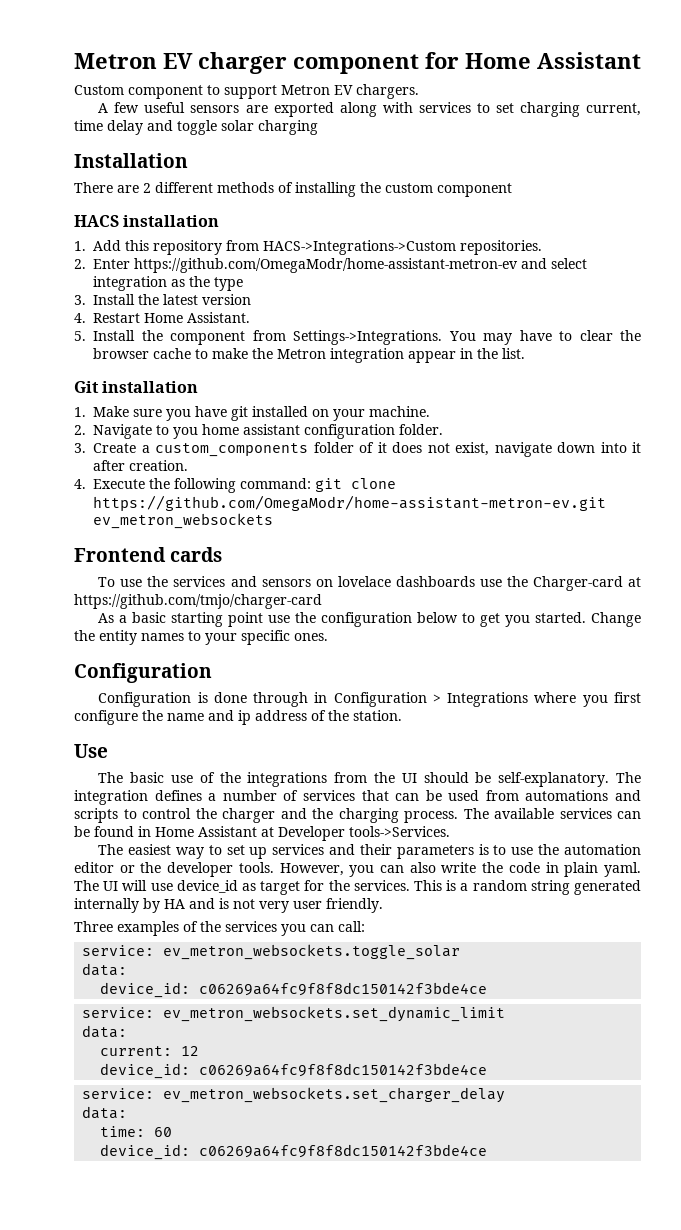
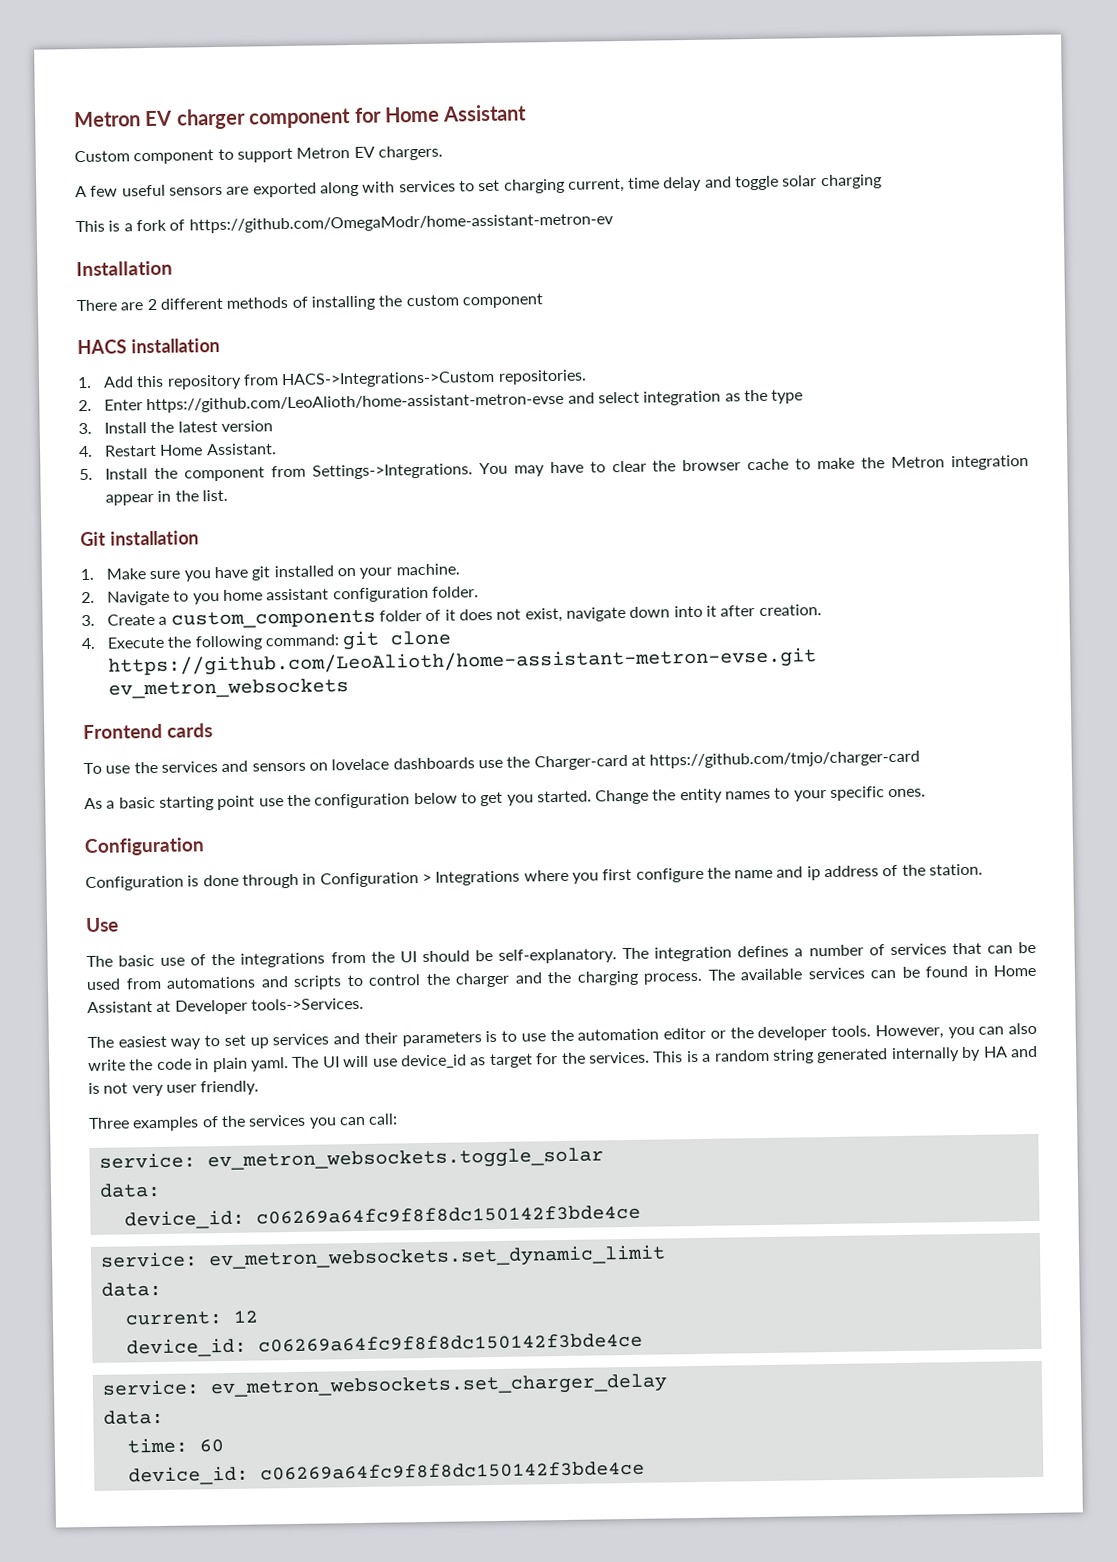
+ This is a fork of https://github.com/OmegaModr/home-assistant-metron-ev
- 2. Enter https://github.com/OmegaModr/home-assistant-metron-ev and select integration as the type
+ 2. Enter https://github.com/LeoAlioth/home-assistant-metron-evse and select integration as the type
- 4. Execute the following command: git clone https://github.com/OmegaModr/home-assistant-metron-ev.git ev_metron_websockets
+ 4. Execute the following command: git clone https://github.com/LeoAlioth/home-assistant-metron-evse.git ev_metron_websockets

